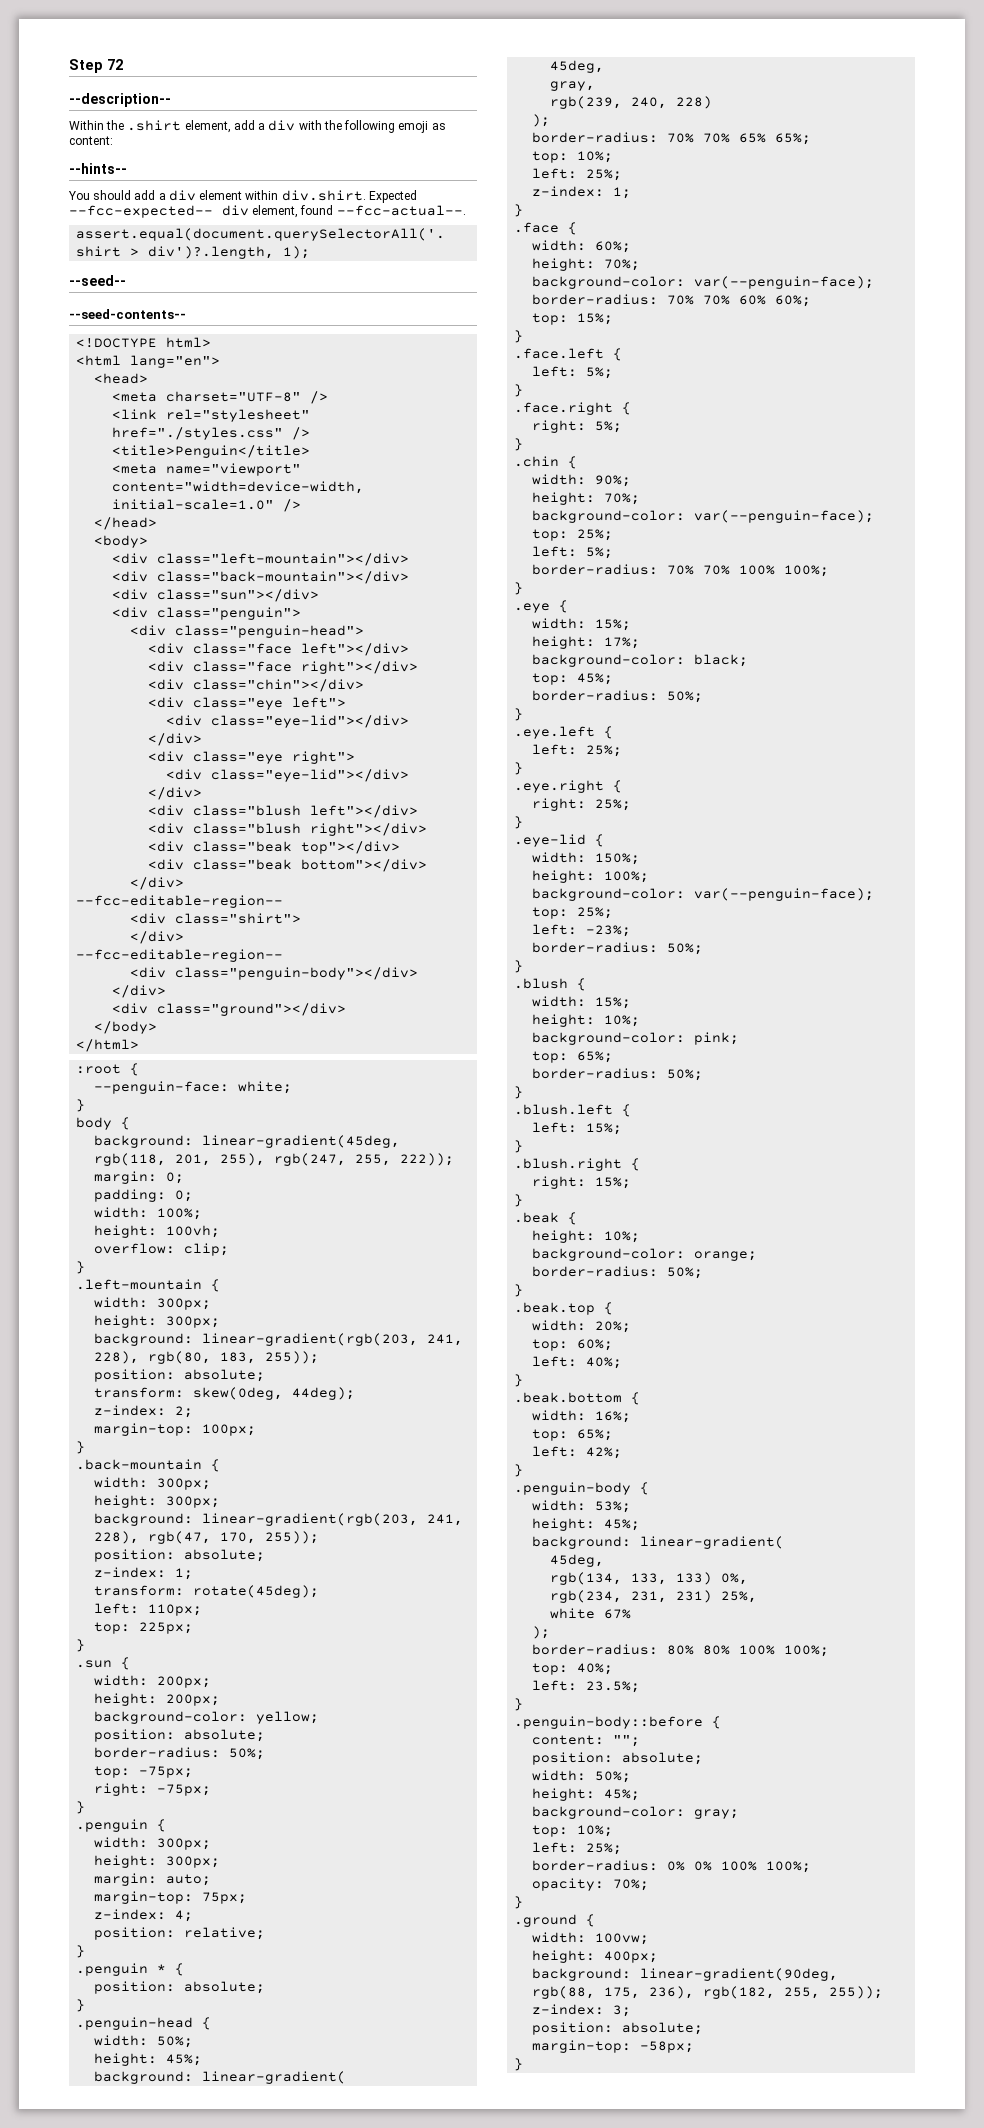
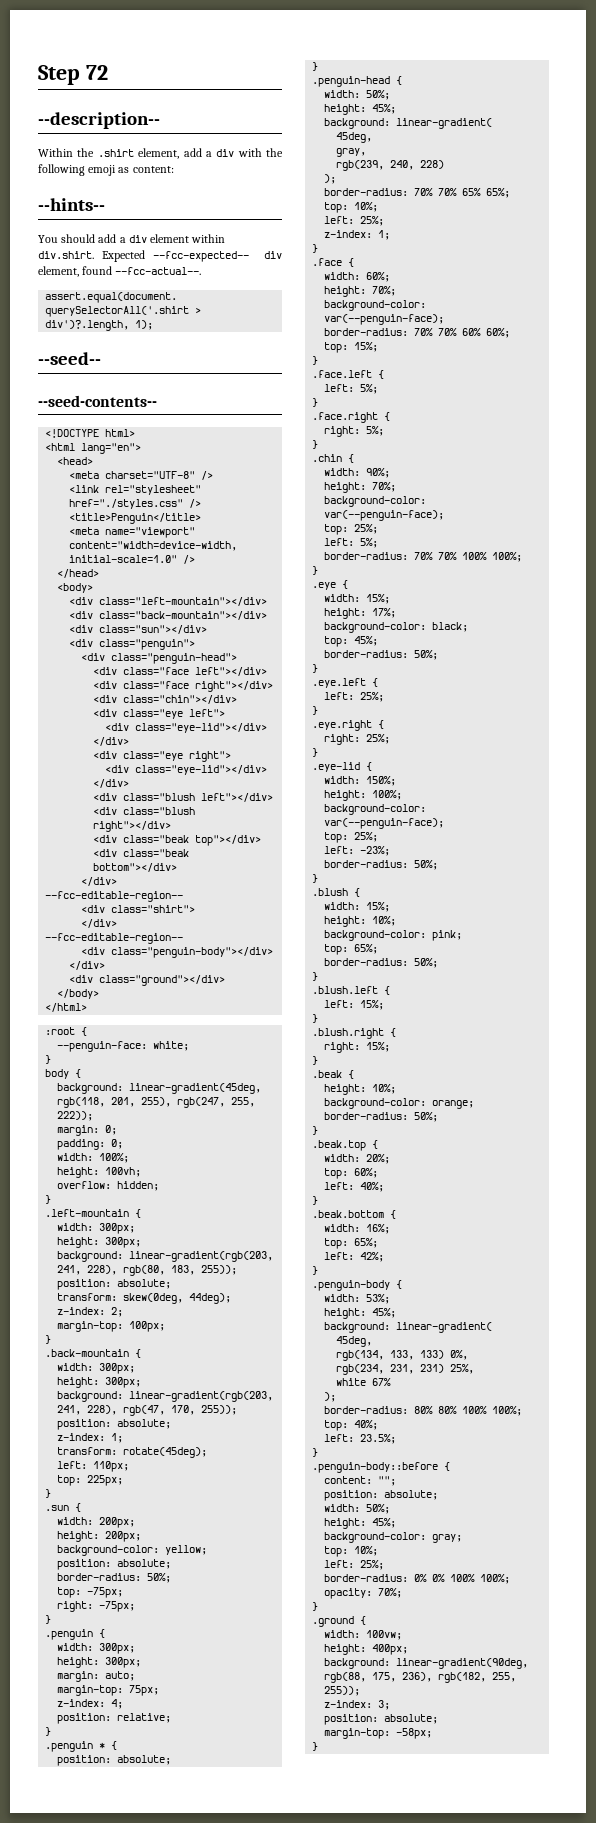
- overflow: clip;
+ overflow: hidden;

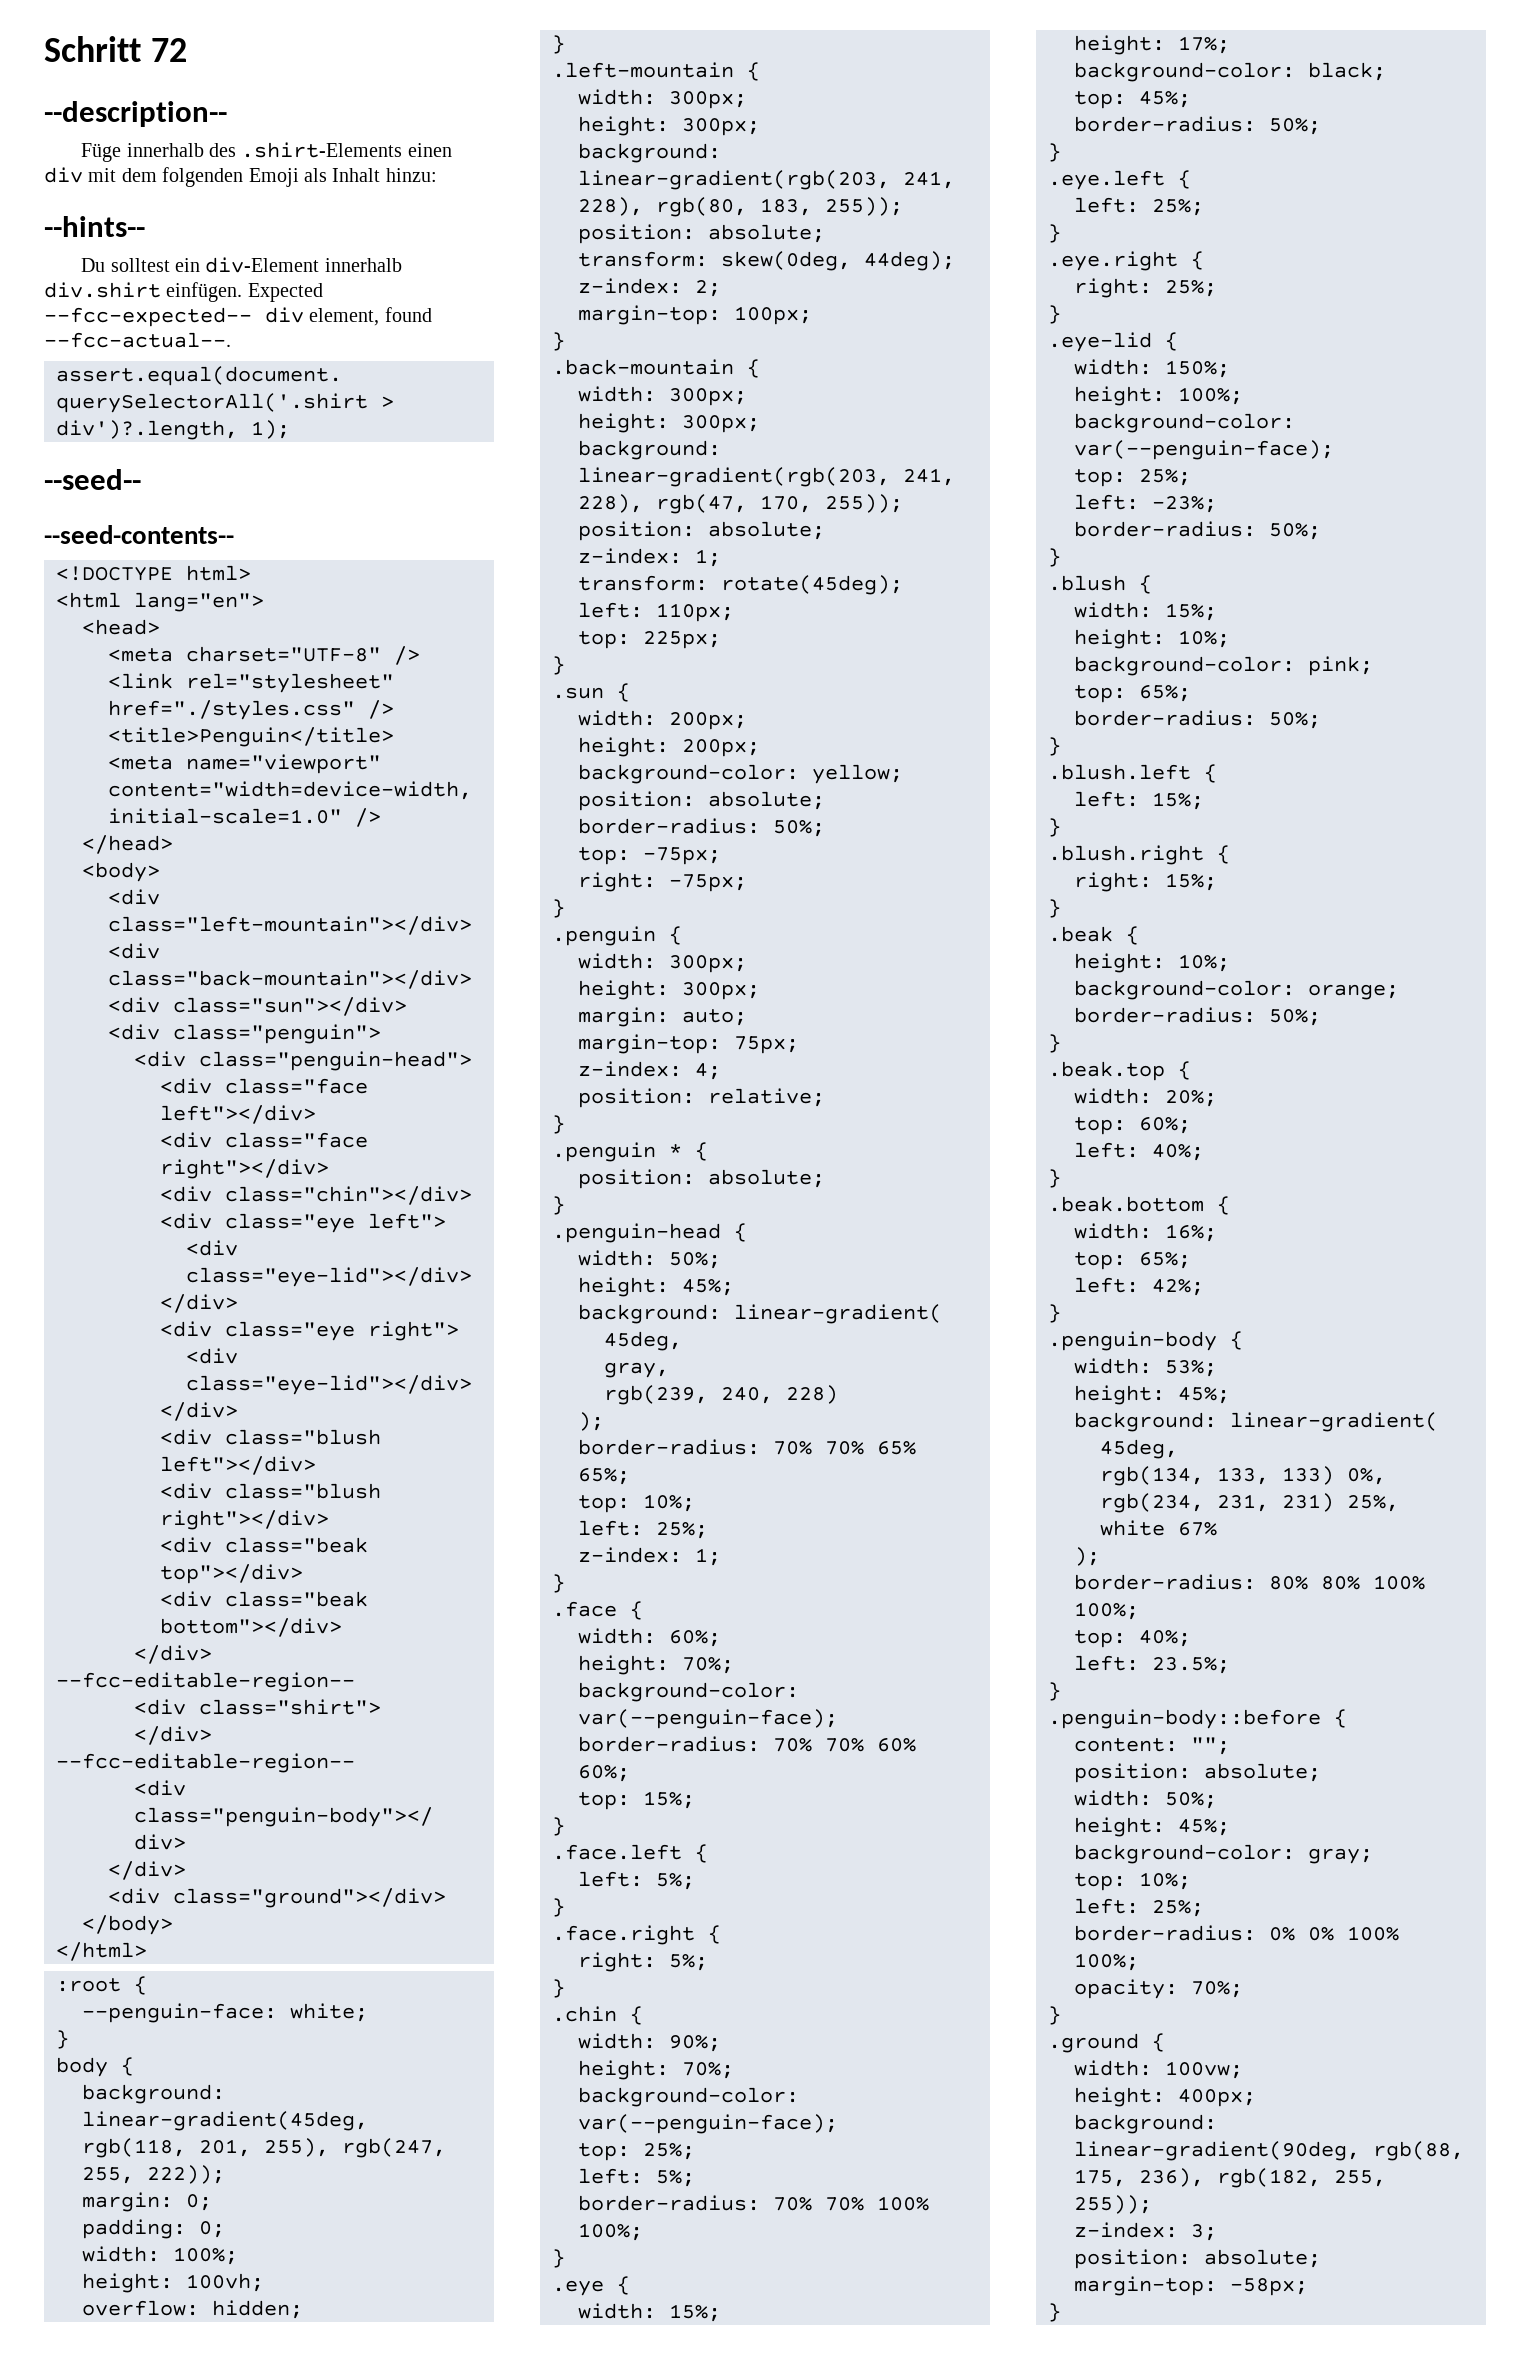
- Step 72
+ Schritt 72
- Within the .shirt element, add a div with the following emoji as content:
+ Füge innerhalb des .shirt-Elements einen div mit dem folgenden Emoji als Inhalt hinzu:
  --hints--
- You should add a div element within div.shirt. Expected --fcc-expected-- div element, found --fcc-actual--.
+ Du solltest ein div-Element innerhalb div.shirt einfügen. Expected --fcc-expected-- div element, found --fcc-actual--.

